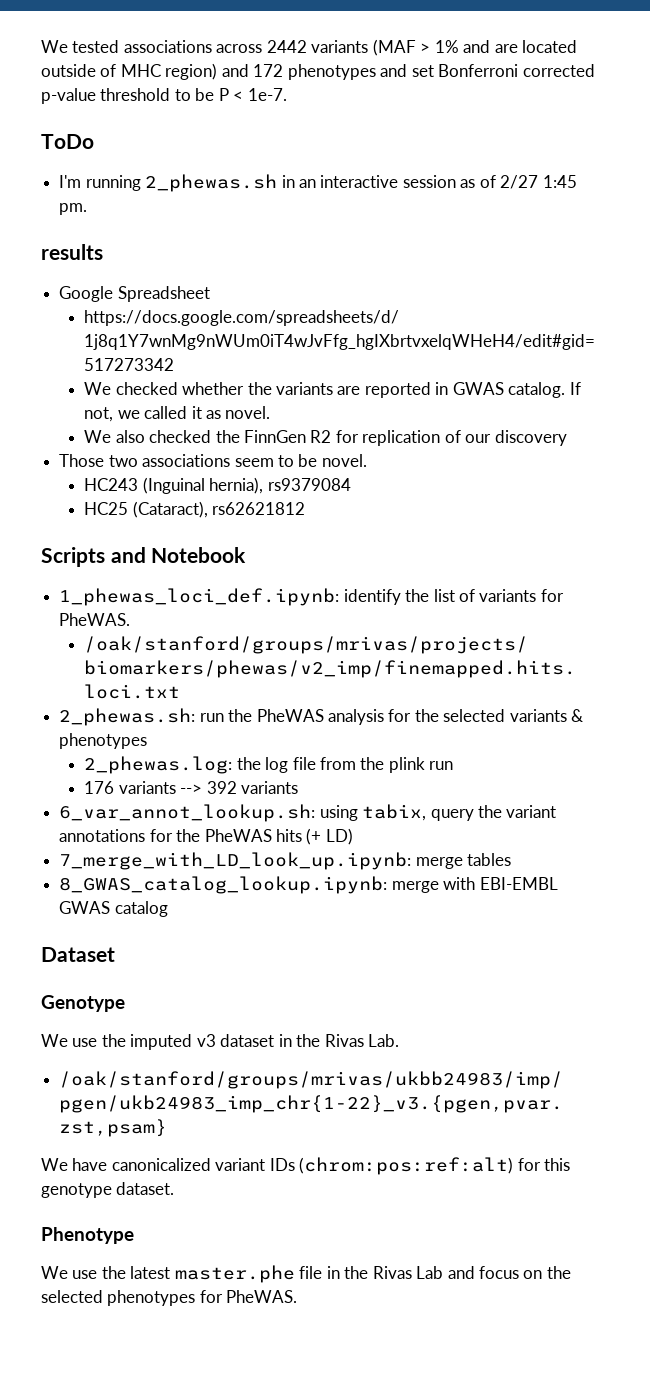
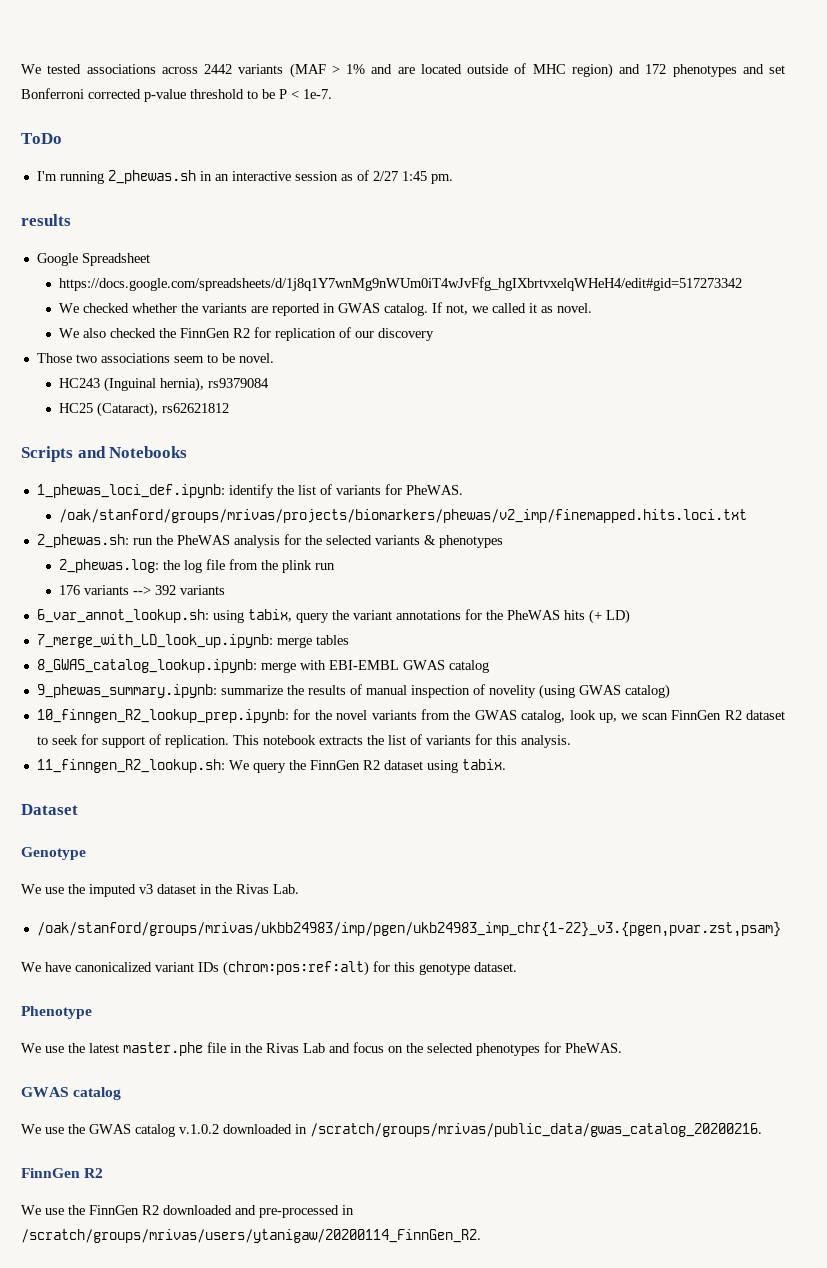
- Scripts and Notebook
+ Scripts and Notebooks
+ 9_phewas_summary.ipynb: summarize the results of manual inspection of novelity (using GWAS catalog)
+ 10_finngen_R2_lookup_prep.ipynb: for the novel variants from the GWAS catalog, look up, we scan FinnGen R2 dataset to seek for support of replication. This notebook extracts the list of variants for this analysis.
+ 11_finngen_R2_lookup.sh: We query the FinnGen R2 dataset using tabix.
  We use the latest master.phe file in the Rivas Lab and focus on the selected phenotypes for PheWAS.
+ GWAS catalog
+ We use the GWAS catalog v.1.0.2 downloaded in /scratch/groups/mrivas/public_data/gwas_catalog_20200216.
+ FinnGen R2
+ We use the FinnGen R2 downloaded and pre-processed in /scratch/groups/mrivas/users/ytanigaw/20200114_FinnGen_R2.

